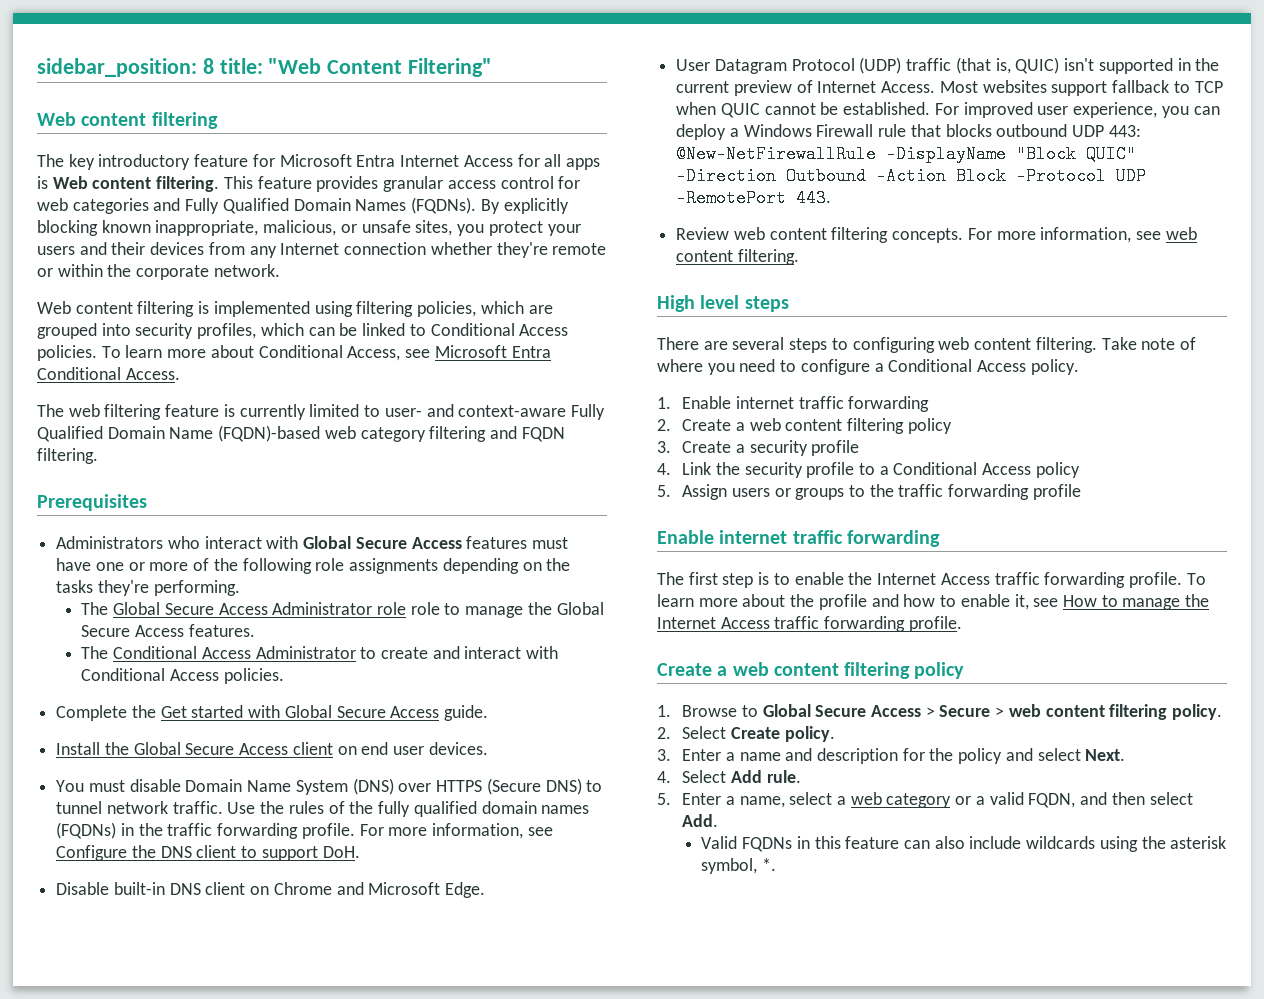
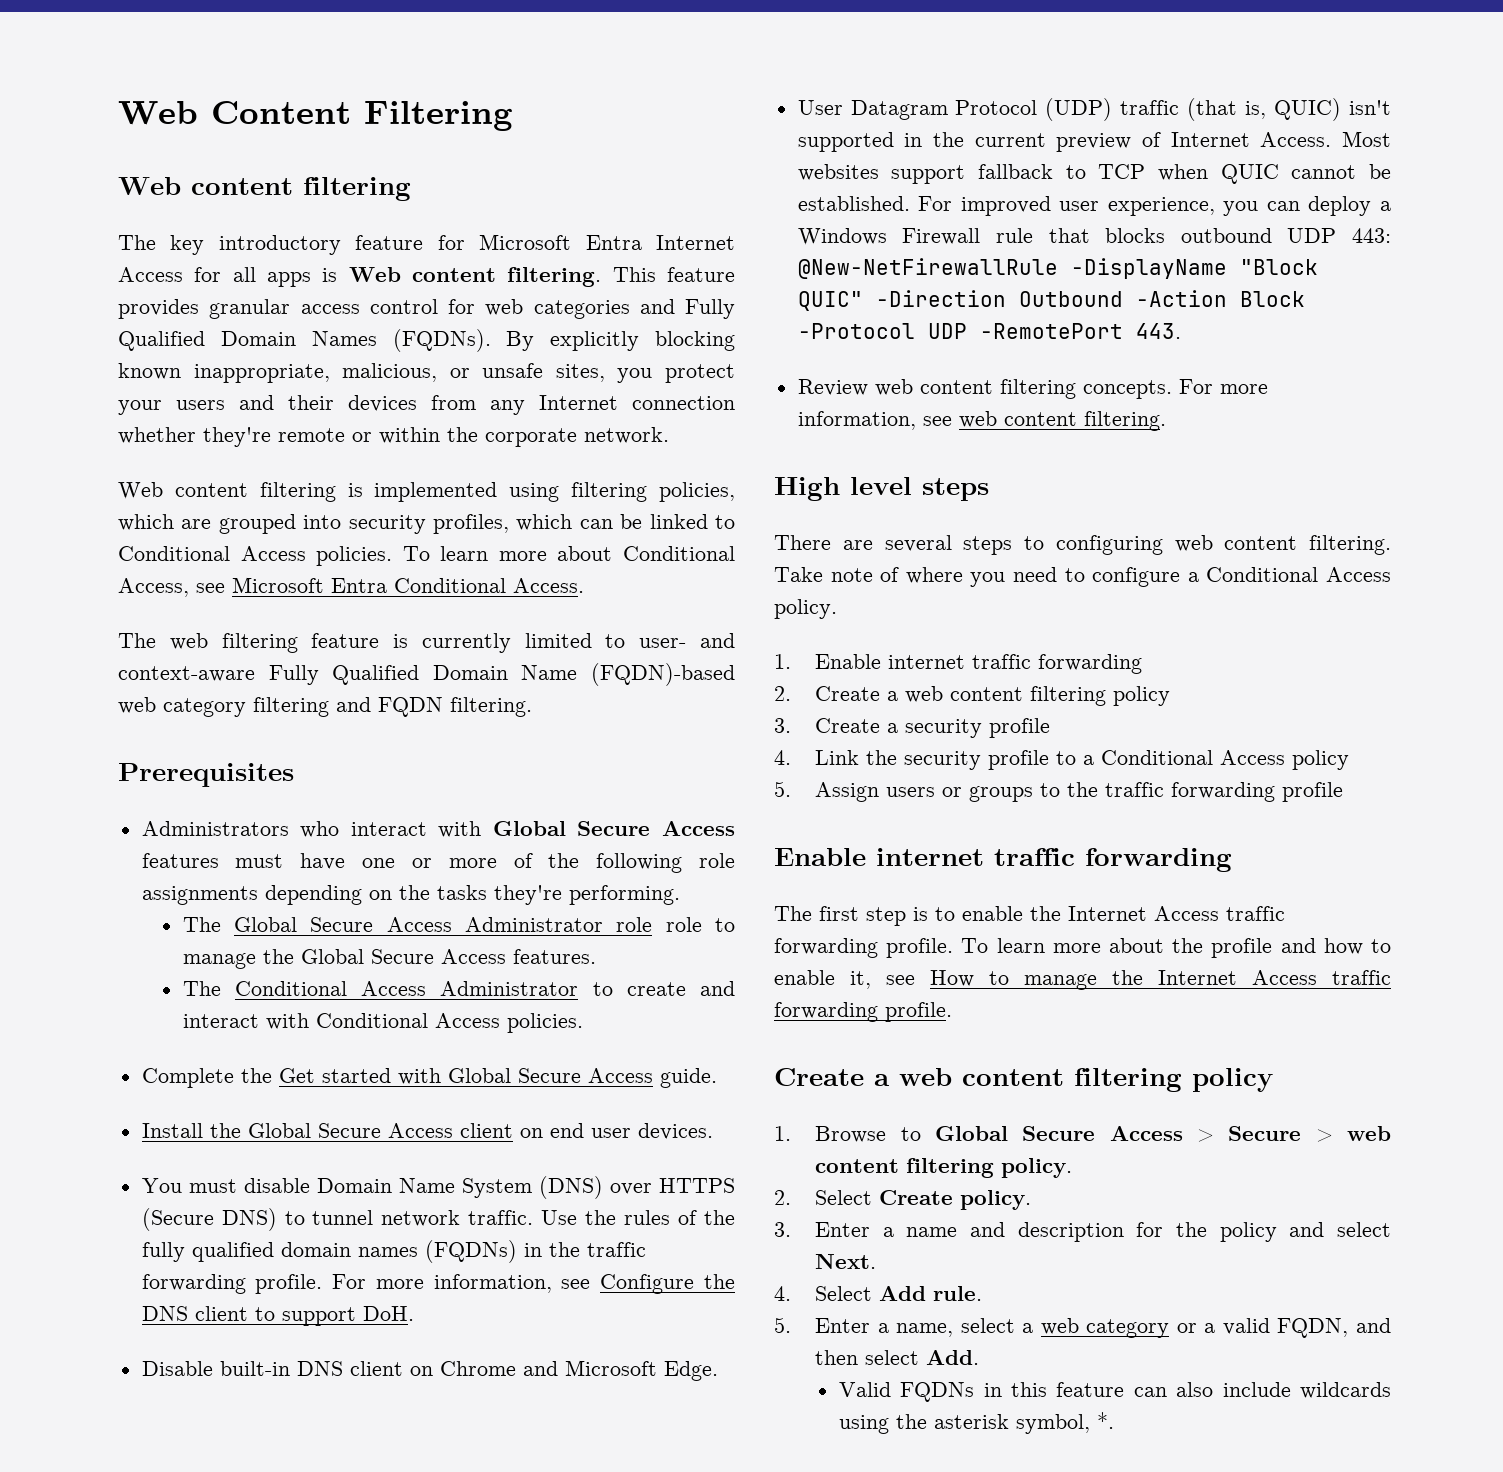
- sidebar_position: 8 title: "Web Content Filtering"
+ Web Content Filtering

